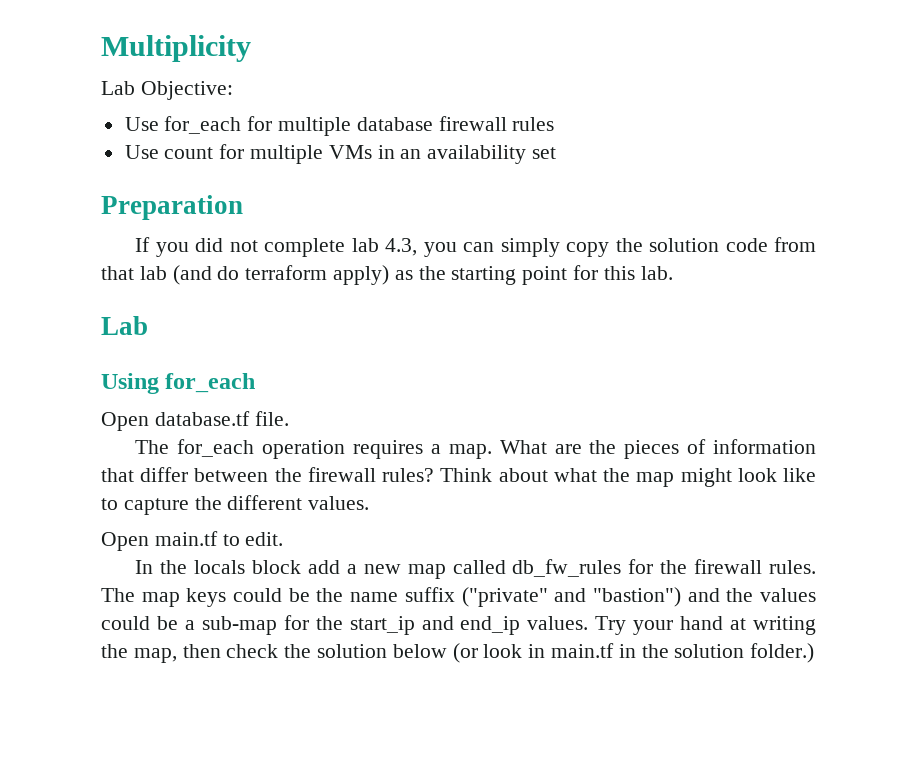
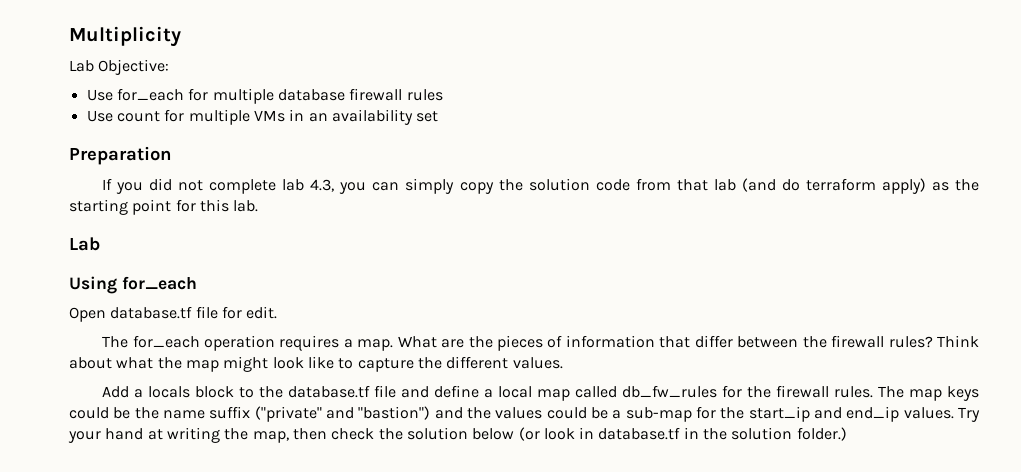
- Open database.tf file.
+ Open database.tf file for edit.
- Open main.tf to edit.
- In the locals block add a new map called db_fw_rules for the firewall rules.
+ Add a locals block to the database.tf file and define a local map called db_fw_rules for the firewall rules.
- Try your hand at writing the map, then check the solution below (or look in main.tf in the solution folder.)
+ Try your hand at writing the map, then check the solution below (or look in database.tf in the solution folder.)

